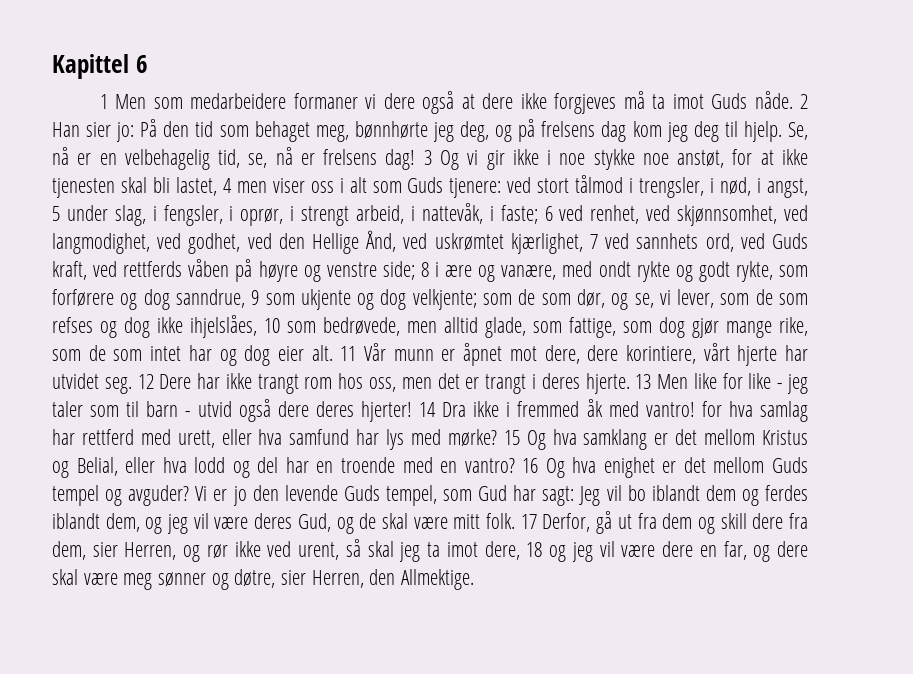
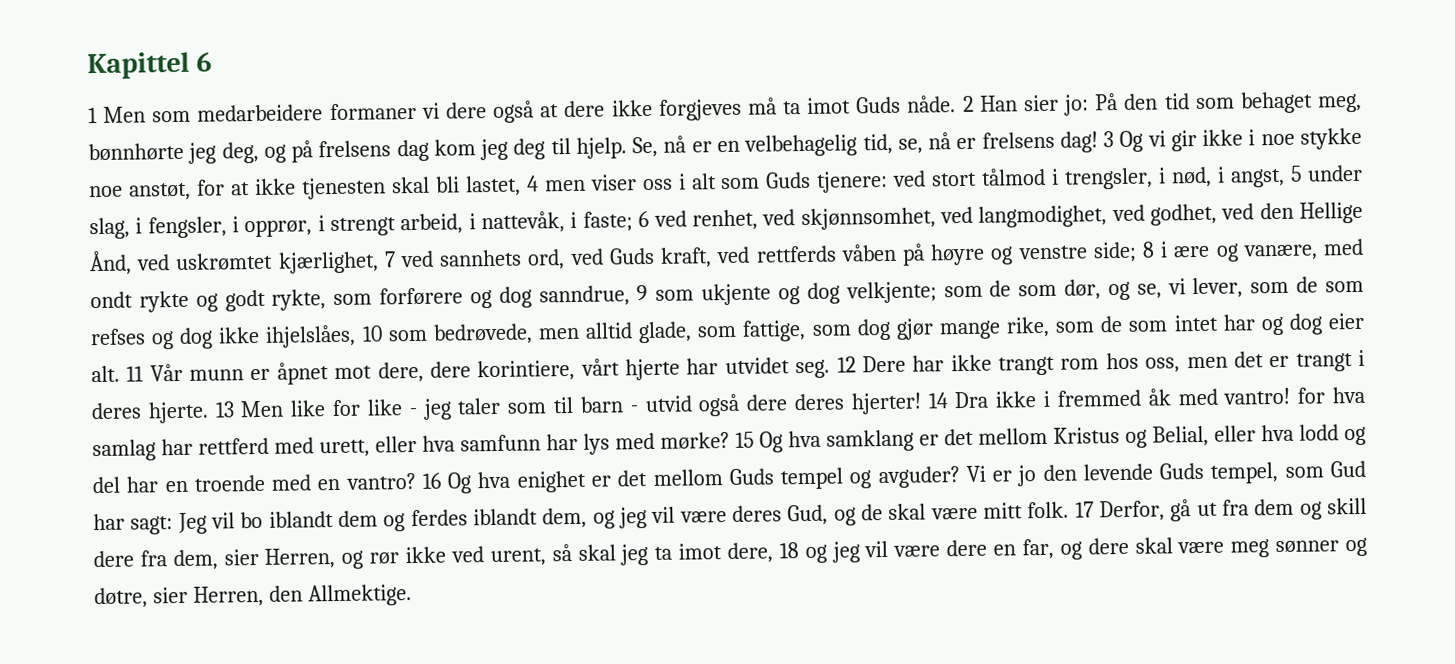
- ved stort tålmod i trengsler, i nød, i angst, 5 under slag, i fengsler, i oprør, i strengt arbeid, i nattevåk, i faste;
+ ved stort tålmod i trengsler, i nød, i angst, 5 under slag, i fengsler, i opprør, i strengt arbeid, i nattevåk, i faste;
- 14 Dra ikke i fremmed åk med vantro! for hva samlag har rettferd med urett, eller hva samfund har lys med mørke?
+ 14 Dra ikke i fremmed åk med vantro! for hva samlag har rettferd med urett, eller hva samfunn har lys med mørke?

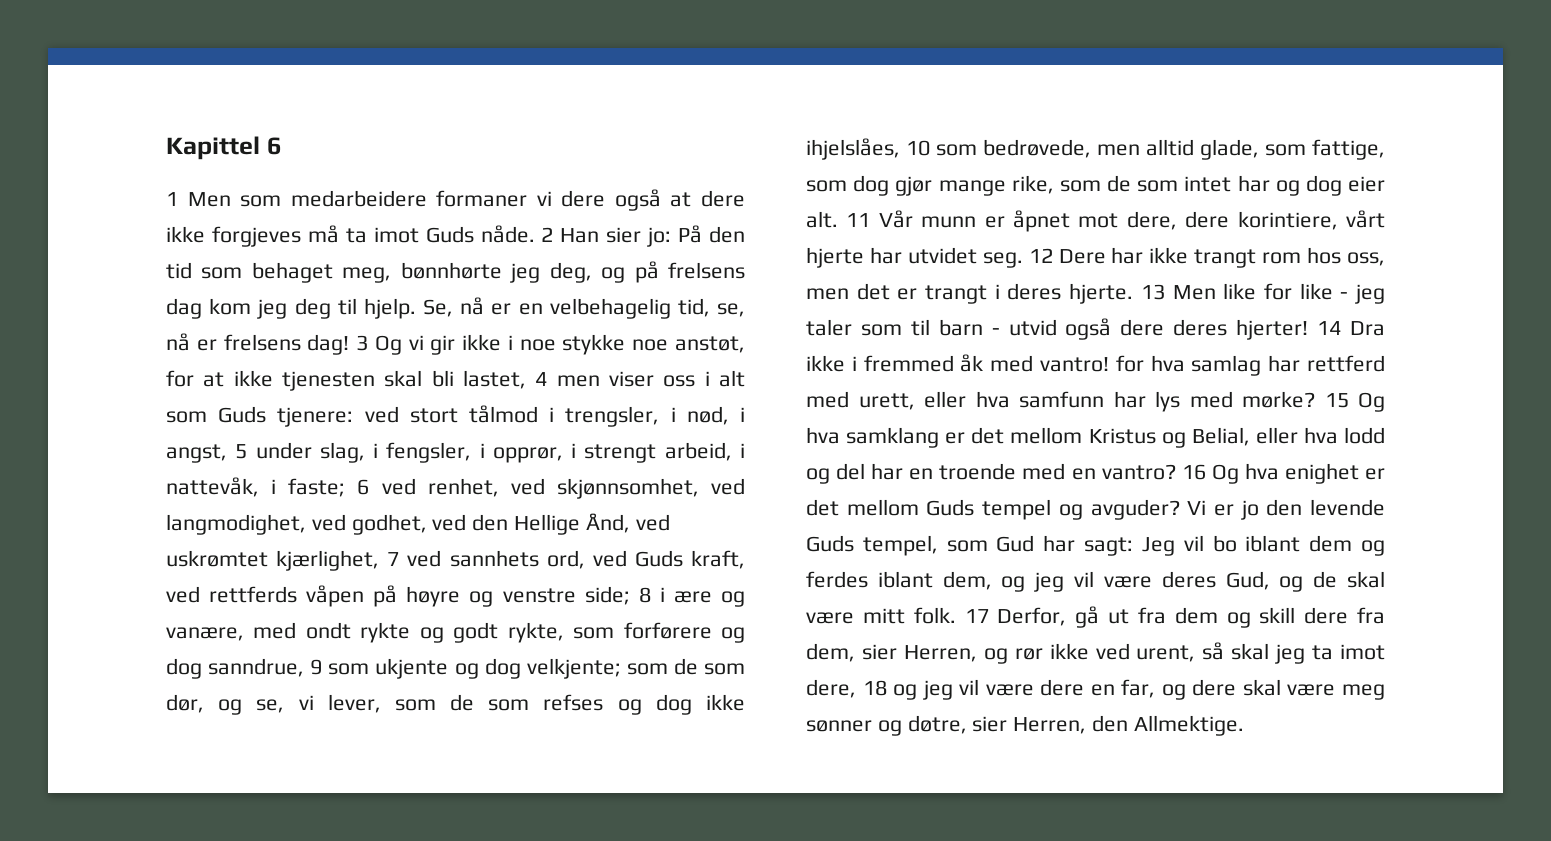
- 6 ved renhet, ved skjønnsomhet, ved langmodighet, ved godhet, ved den Hellige Ånd, ved uskrømtet kjærlighet, 7 ved sannhets ord, ved Guds kraft, ved rettferds våben på høyre og venstre side;
+ 6 ved renhet, ved skjønnsomhet, ved langmodighet, ved godhet, ved den Hellige Ånd, ved uskrømtet kjærlighet, 7 ved sannhets ord, ved Guds kraft, ved rettferds våpen på høyre og venstre side;
- Vi er jo den levende Guds tempel, som Gud har sagt: Jeg vil bo iblandt dem og ferdes iblandt dem, og jeg vil være deres Gud, og de skal være mitt folk.
+ Vi er jo den levende Guds tempel, som Gud har sagt: Jeg vil bo iblant dem og ferdes iblant dem, og jeg vil være deres Gud, og de skal være mitt folk.

